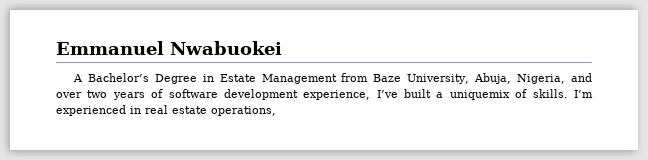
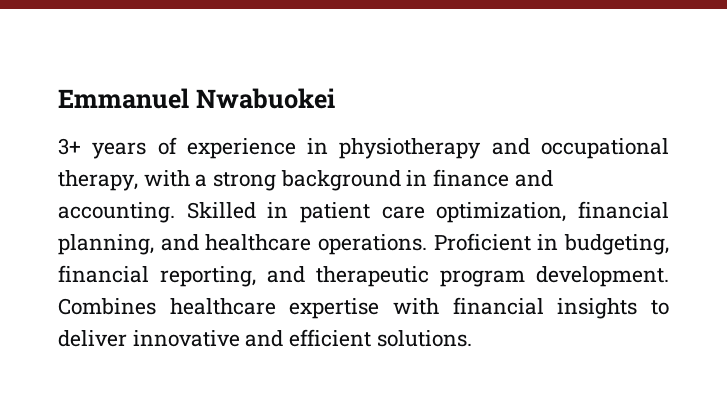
- A Bachelor’s Degree in Estate Management from Baze University, Abuja, Nigeria, and over two years of software development experience, I’ve built a uniquemix of skills. I’m experienced in real estate operations,
+ 3+ years of experience in physiotherapy and occupational therapy, with a strong background in finance and accounting. Skilled in patient care optimization, financial planning, and healthcare operations. Proficient in budgeting, financial reporting, and therapeutic program development. Combines healthcare expertise with financial insights to deliver innovative and efficient solutions.

